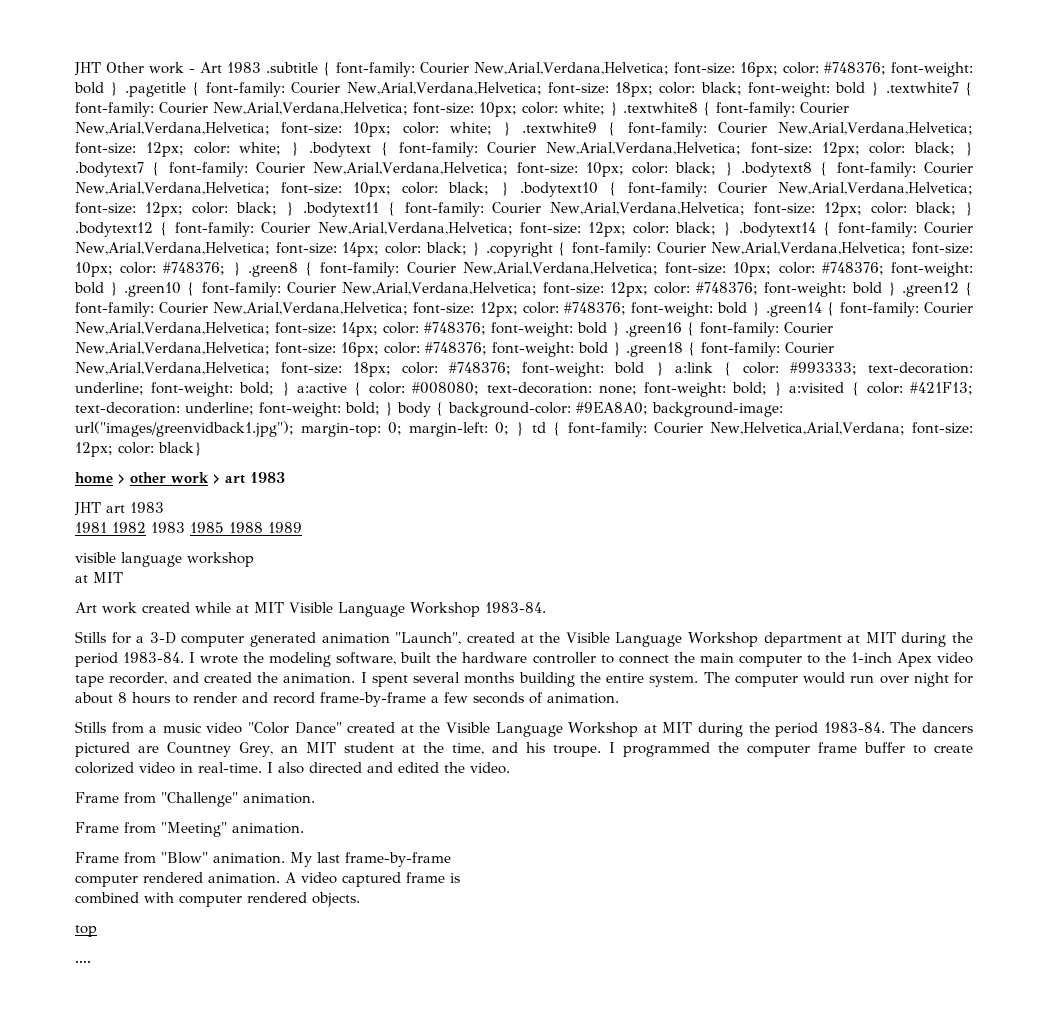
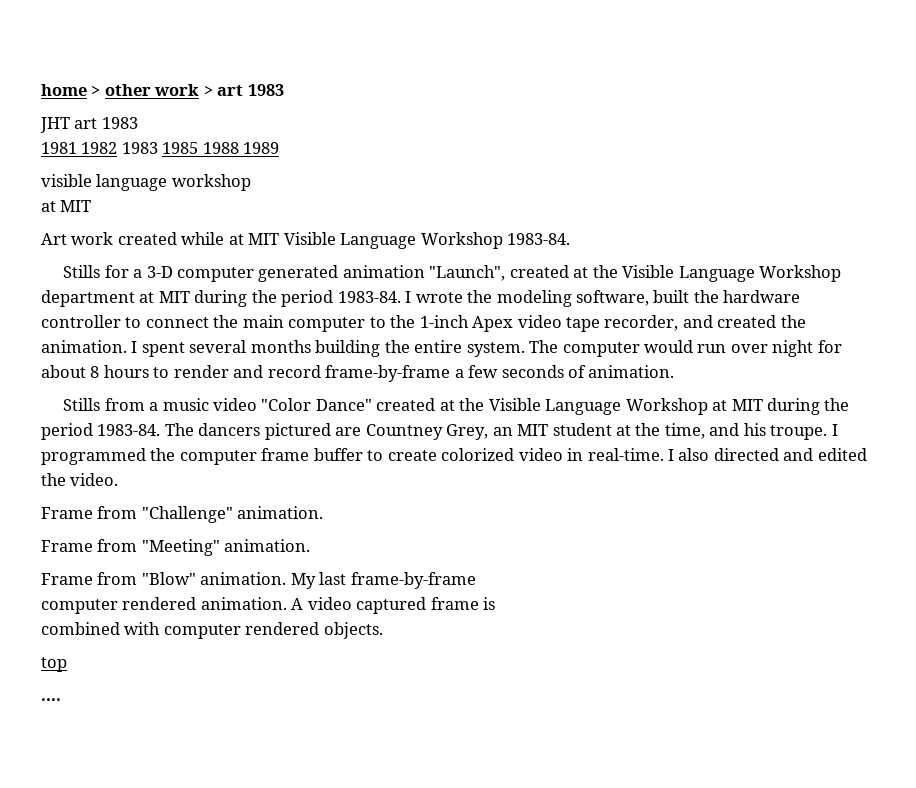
- JHT Other work - Art 1983 .subtitle { font-family: Courier New,Arial,Verdana,Helvetica; font-size: 16px; color: #748376; font-weight: bold } .pagetitle { font-family: Courier New,Arial,Verdana,Helvetica; font-size: 18px; color: black; font-weight: bold } .textwhite7 { font-family: Courier New,Arial,Verdana,Helvetica; font-size: 10px; color: white; } .textwhite8 { font-family: Courier New,Arial,Verdana,Helvetica; font-size: 10px; color: white; } .textwhite9 { font-family: Courier New,Arial,Verdana,Helvetica; font-size: 12px; color: white; } .bodytext { font-family: Courier New,Arial,Verdana,Helvetica; font-size: 12px; color: black; } .bodytext7 { font-family: Courier New,Arial,Verdana,Helvetica; font-size: 10px; color: black; } .bodytext8 { font-family: Courier New,Arial,Verdana,Helvetica; font-size: 10px; color: black; } .bodytext10 { font-family: Courier New,Arial,Verdana,Helvetica; font-size: 12px; color: black; } .bodytext11 { font-family: Courier New,Arial,Verdana,Helvetica; font-size: 12px; color: black; } .bodytext12 { font-family: Courier New,Arial,Verdana,Helvetica; font-size: 12px; color: black; } .bodytext14 { font-family: Courier New,Arial,Verdana,Helvetica; font-size: 14px; color: black; } .copyright { font-family: Courier New,Arial,Verdana,Helvetica; font-size: 10px; color: #748376; } .green8 { font-family: Courier New,Arial,Verdana,Helvetica; font-size: 10px; color: #748376; font-weight: bold } .green10 { font-family: Courier New,Arial,Verdana,Helvetica; font-size: 12px; color: #748376; font-weight: bold } .green12 { font-family: Courier New,Arial,Verdana,Helvetica; font-size: 12px; color: #748376; font-weight: bold } .green14 { font-family: Courier New,Arial,Verdana,Helvetica; font-size: 14px; color: #748376; font-weight: bold } .green16 { font-family: Courier New,Arial,Verdana,Helvetica; font-size: 16px; color: #748376; font-weight: bold } .green18 { font-family: Courier New,Arial,Verdana,Helvetica; font-size: 18px; color: #748376; font-weight: bold } a:link { color: #993333; text-decoration: underline; font-weight: bold; } a:active { color: #008080; text-decoration: none; font-weight: bold; } a:visited { color: #421F13; text-decoration: underline; font-weight: bold; } body { background-color: #9EA8A0; background-image: url("images/greenvidback1.jpg"); margin-top: 0; margin-left: 0; } td { font-family: Courier New,Helvetica,Arial,Verdana; font-size: 12px; color: black}

